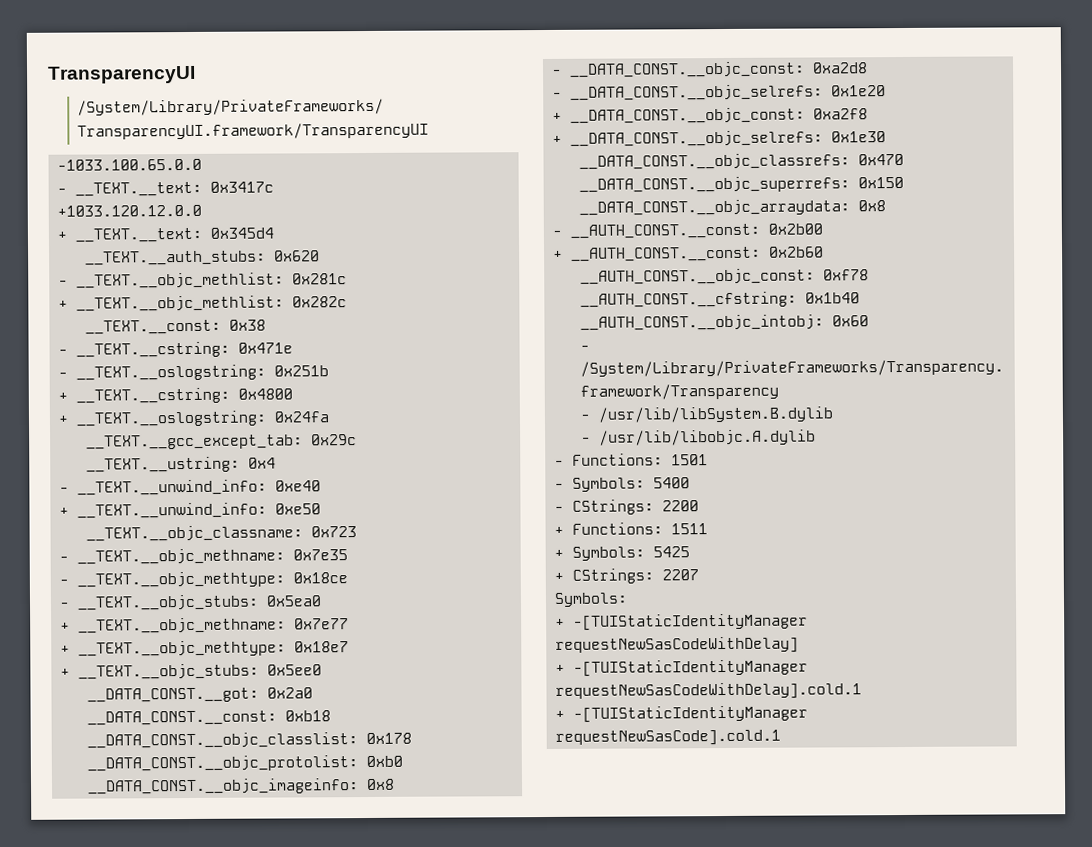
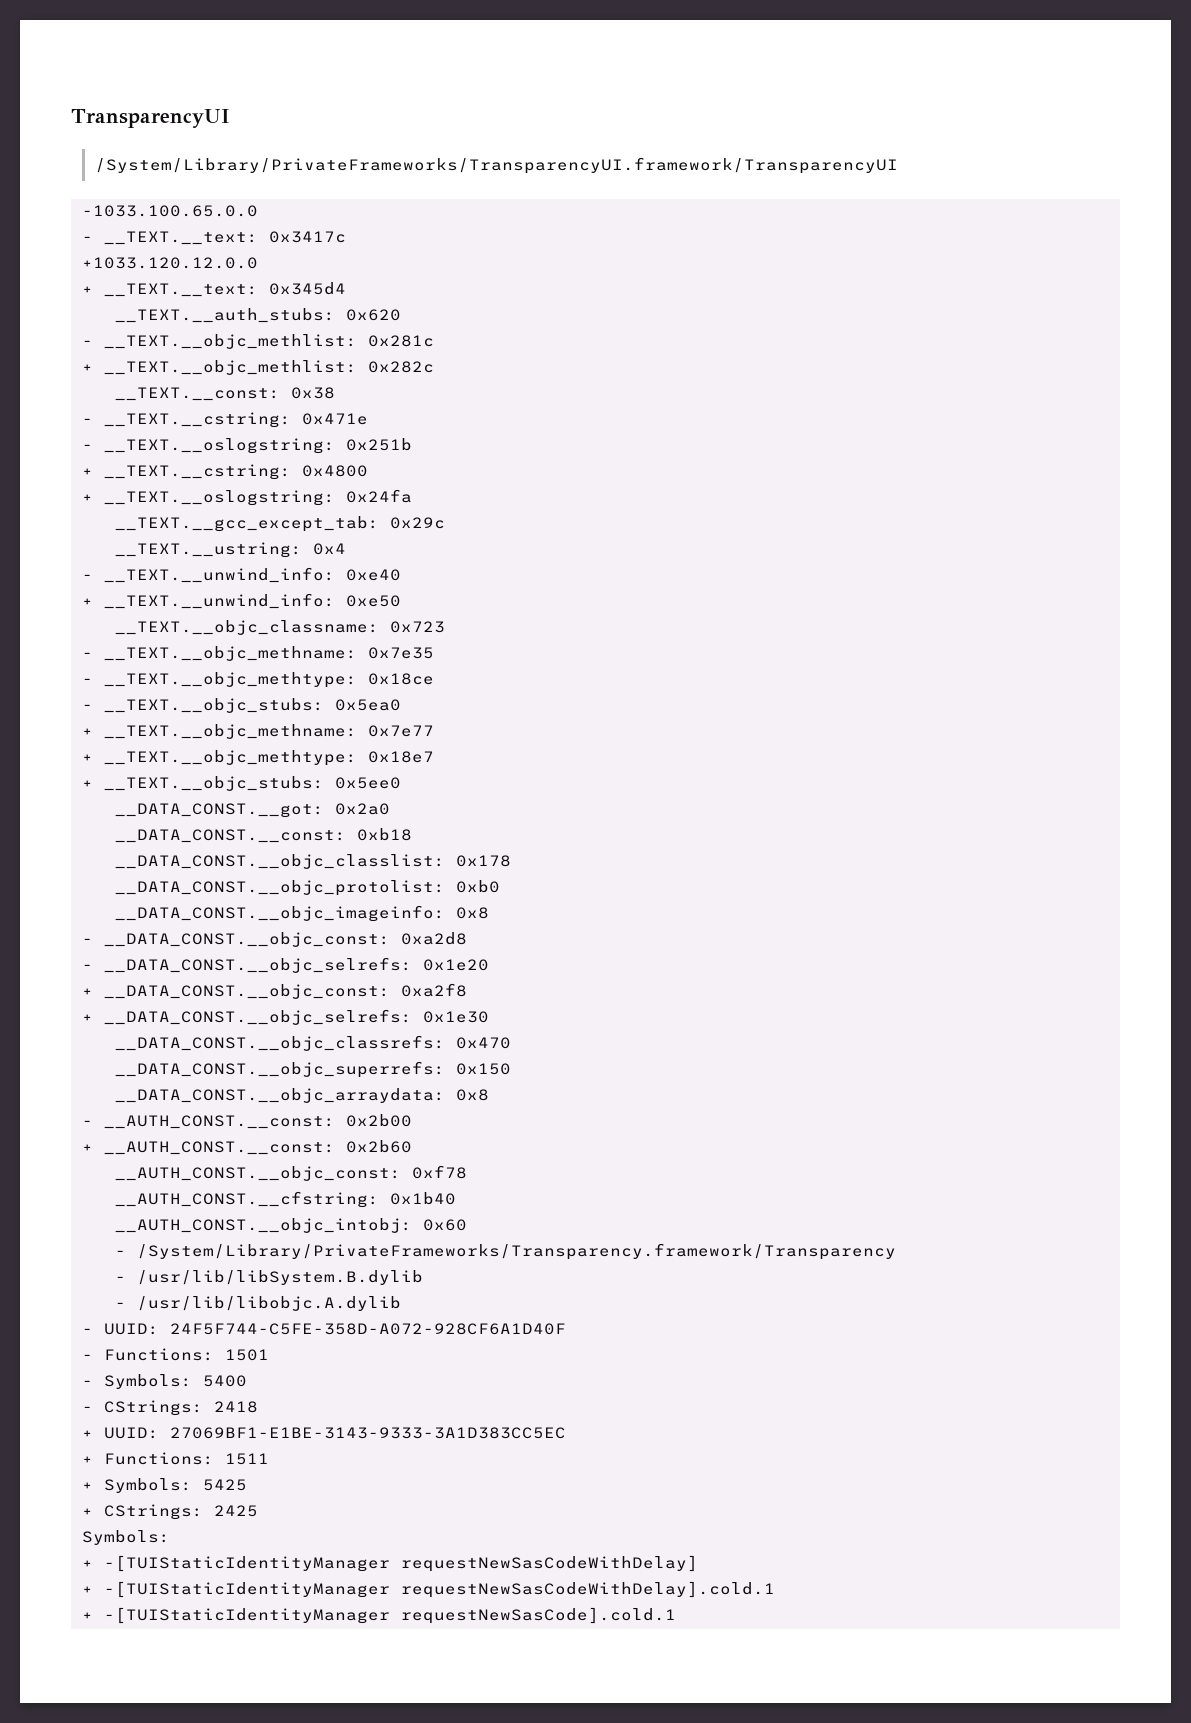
+ - UUID: 24F5F744-C5FE-358D-A072-928CF6A1D40F
- - CStrings: 2200
+ - CStrings: 2418
+ + UUID: 27069BF1-E1BE-3143-9333-3A1D383CC5EC
- + CStrings: 2207
+ + CStrings: 2425

